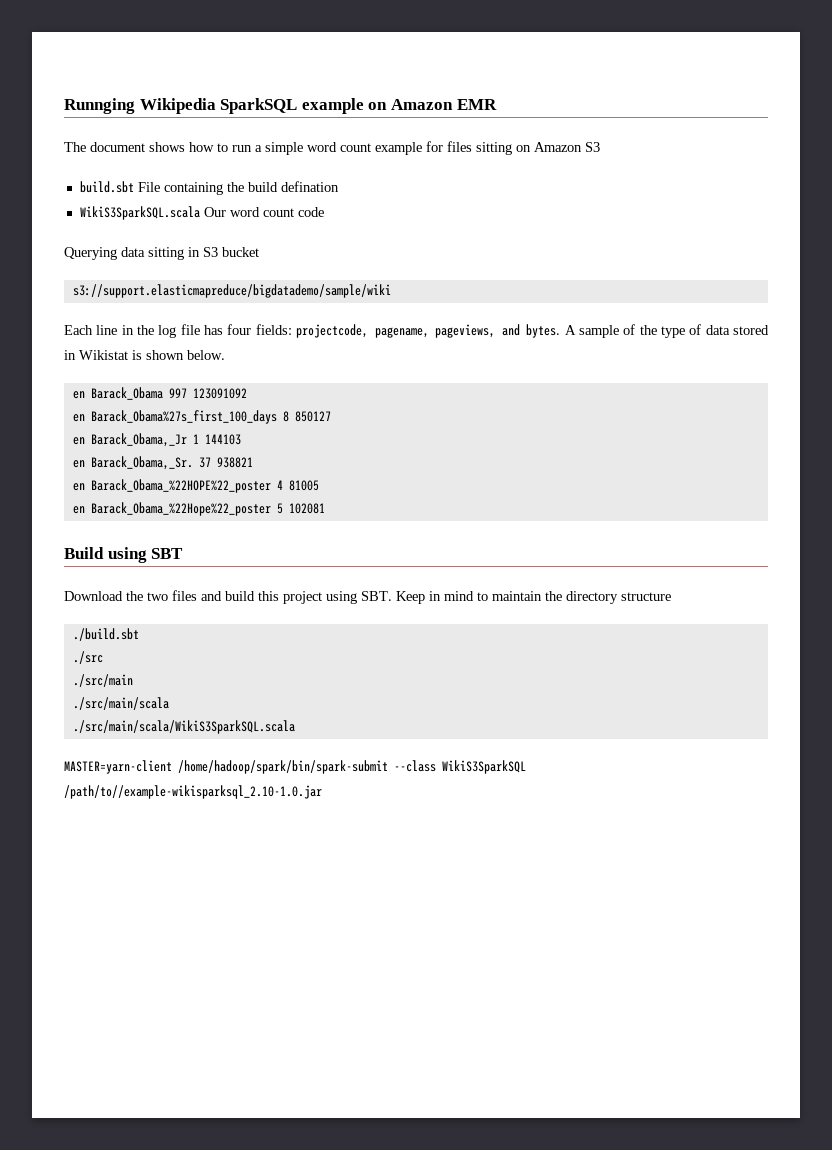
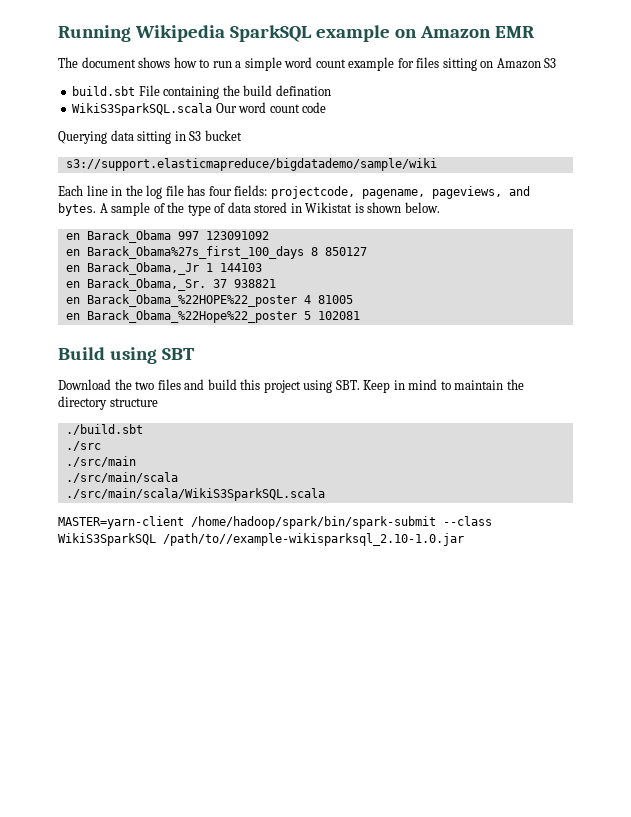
- Runnging Wikipedia SparkSQL example on Amazon EMR
+ Running Wikipedia SparkSQL example on Amazon EMR

